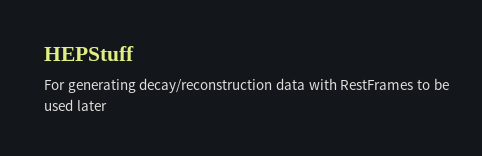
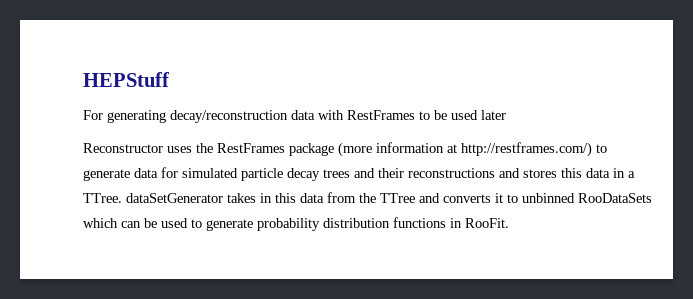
+ Reconstructor uses the RestFrames package (more information at http://restframes.com/) to generate data for simulated particle decay trees and their reconstructions and stores this data in a TTree. dataSetGenerator takes in this data from the TTree and converts it to unbinned RooDataSets which can be used to generate probability distribution functions in RooFit.

